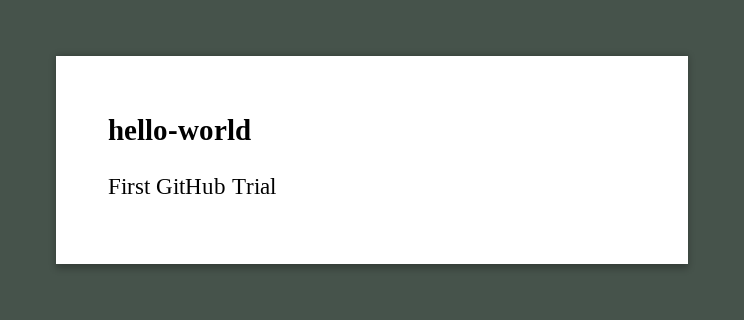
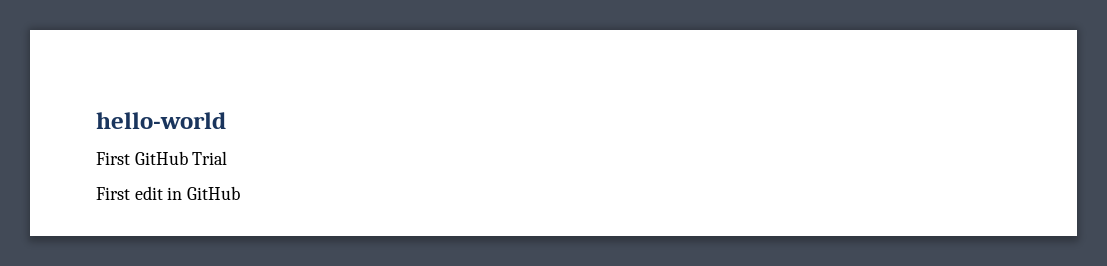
+ First edit in GitHub

